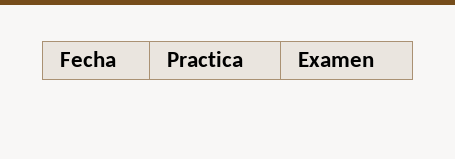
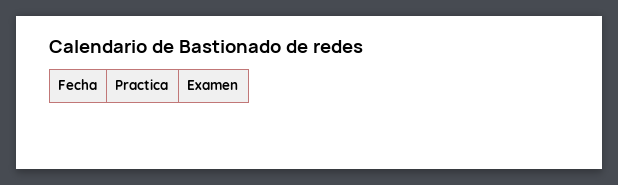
+ Calendario de Bastionado de redes

